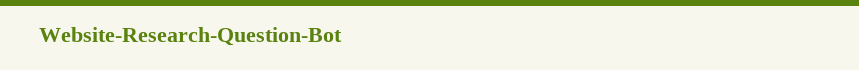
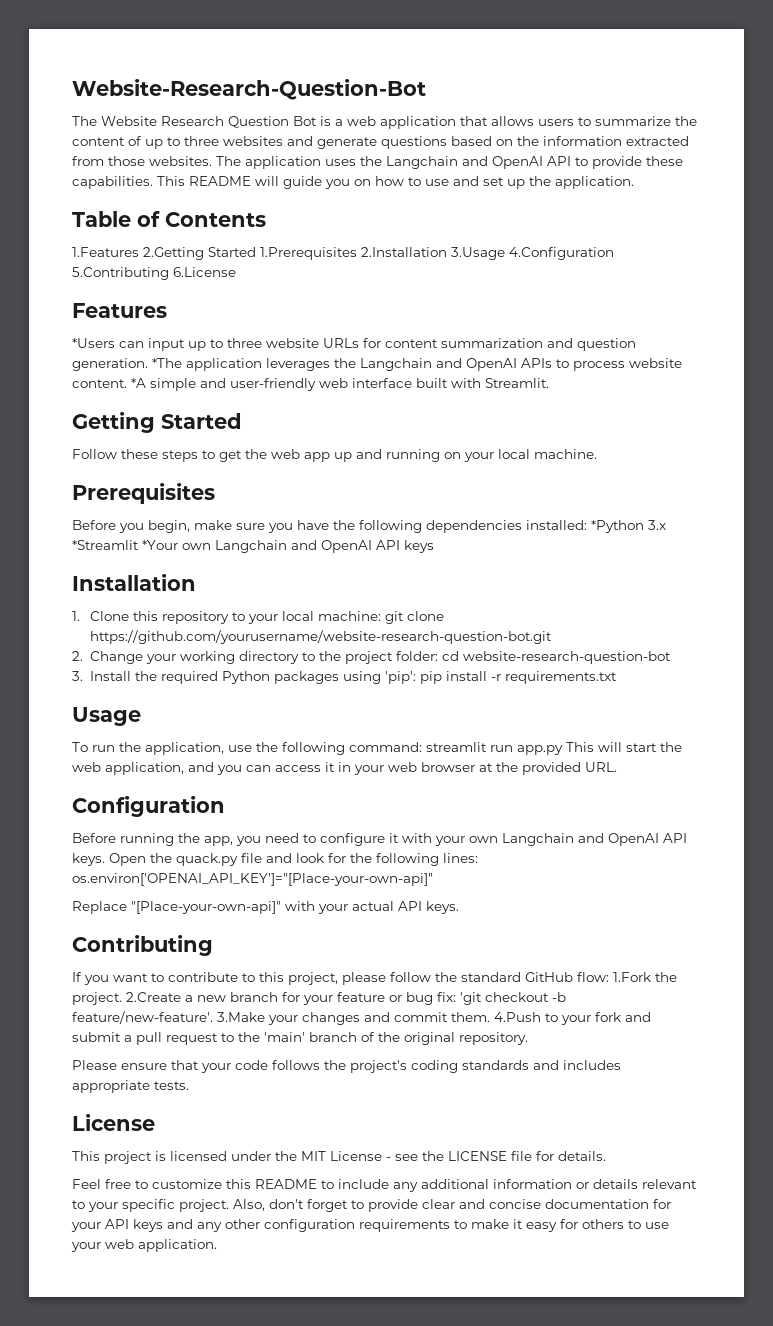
+ The Website Research Question Bot is a web application that allows users to summarize the content of up to three websites and generate questions based on the information extracted from those websites. The application uses the Langchain and OpenAI API to provide these capabilities. This README will guide you on how to use and set up the application.
+ Table of Contents
+ 1.Features 2.Getting Started 1.Prerequisites 2.Installation 3.Usage 4.Configuration 5.Contributing 6.License
+ Features
+ *Users can input up to three website URLs for content summarization and question generation. *The application leverages the Langchain and OpenAI APIs to process website content. *A simple and user-friendly web interface built with Streamlit.
+ Getting Started
+ Follow these steps to get the web app up and running on your local machine.
+ Prerequisites
+ Before you begin, make sure you have the following dependencies installed: *Python 3.x *Streamlit *Your own Langchain and OpenAI API keys
+ Installation
+ 1. Clone this repository to your local machine: git clone https://github.com/yourusername/website-research-question-bot.git
+ 2. Change your working directory to the project folder: cd website-research-question-bot
+ 3. Install the required Python packages using 'pip': pip install -r requirements.txt
+ Usage
+ To run the application, use the following command: streamlit run app.py This will start the web application, and you can access it in your web browser at the provided URL.
+ Configuration
+ Before running the app, you need to configure it with your own Langchain and OpenAI API keys. Open the quack.py file and look for the following lines: os.environ['OPENAI_API_KEY']="[Place-your-own-api]"
+ Replace "[Place-your-own-api]" with your actual API keys.
+ Contributing
+ If you want to contribute to this project, please follow the standard GitHub flow: 1.Fork the project. 2.Create a new branch for your feature or bug fix: 'git checkout -b feature/new-feature'. 3.Make your changes and commit them. 4.Push to your fork and submit a pull request to the 'main' branch of the original repository.
+ Please ensure that your code follows the project's coding standards and includes appropriate tests.
+ License
+ This project is licensed under the MIT License - see the LICENSE file for details.
+ Feel free to customize this README to include any additional information or details relevant to your specific project. Also, don't forget to provide clear and concise documentation for your API keys and any other configuration requirements to make it easy for others to use your web application.

